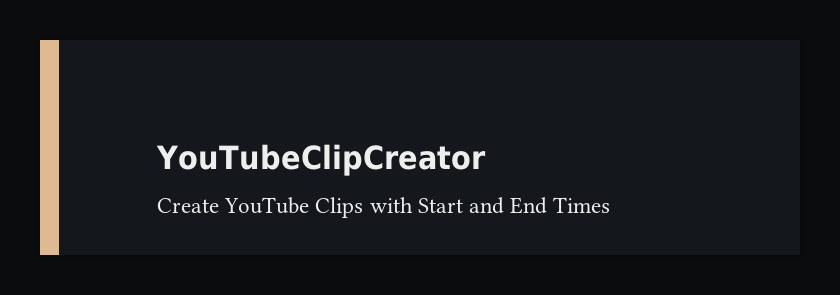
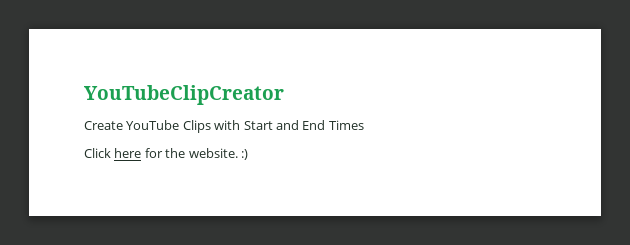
+ Click here for the website. :)

